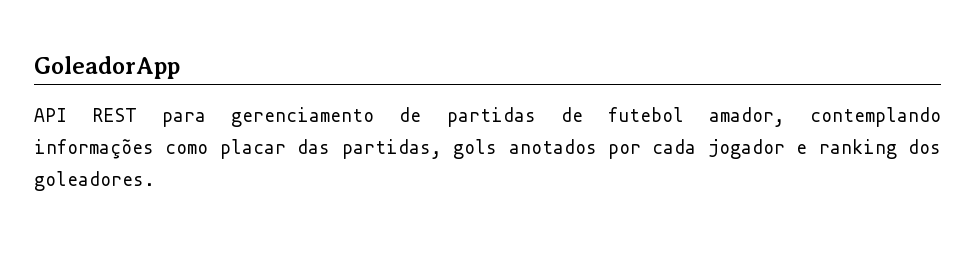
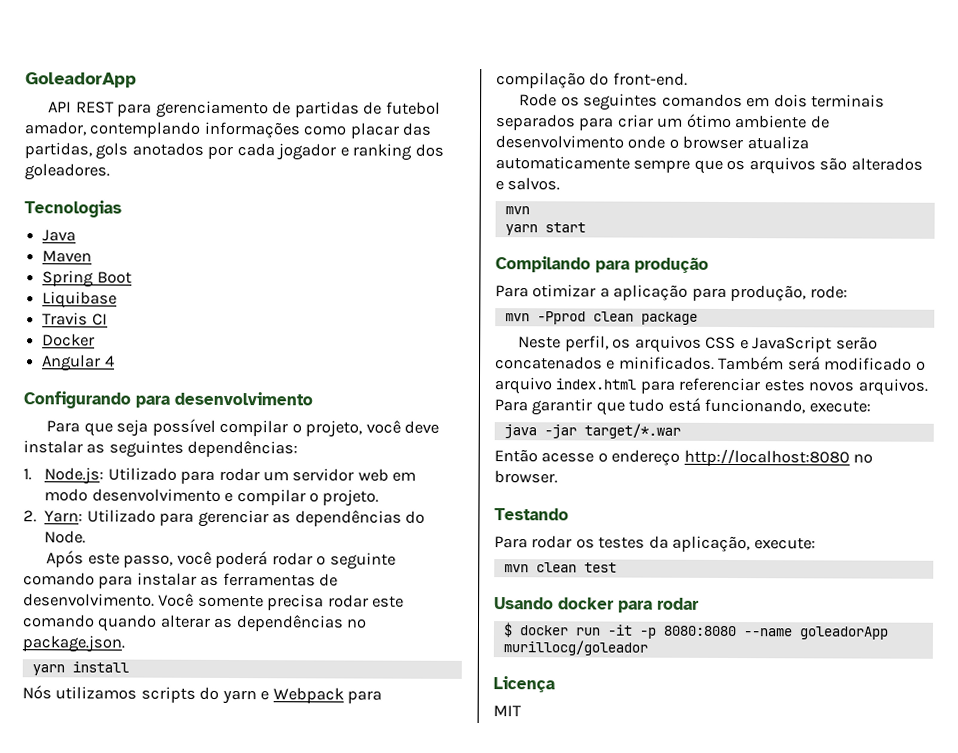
+ Tecnologias
+ Java
+ Maven
+ Spring Boot
+ Liquibase
+ Travis CI
+ Docker
+ Angular 4
+ Configurando para desenvolvimento
+ Para que seja possível compilar o projeto, você deve instalar as seguintes dependências:
+ 1. Node.js: Utilizado para rodar um servidor web em modo desenvolvimento e compilar o projeto.
+ 2. Yarn: Utilizado para gerenciar as dependências do Node.
+ Após este passo, você poderá rodar o seguinte comando para instalar as ferramentas de desenvolvimento. Você somente precisa rodar este comando quando alterar as dependências no package.json.
+ yarn install
+ Nós utilizamos scripts do yarn e Webpack para compilação do front-end.
+ Rode os seguintes comandos em dois terminais separados para criar um ótimo ambiente de desenvolvimento onde o browser atualiza automaticamente sempre que os arquivos são alterados e salvos.
+ mvn
+ yarn start
+ Compilando para produção
+ Para otimizar a aplicação para produção, rode:
+ mvn -Pprod clean package
+ Neste perfil, os arquivos CSS e JavaScript serão concatenados e minificados. Também será modificado o arquivo index.html para referenciar estes novos arquivos. Para garantir que tudo está funcionando, execute:
+ java -jar target/*.war
+ Então acesse o endereço http://localhost:8080 no browser.
+ Testando
+ Para rodar os testes da aplicação, execute:
+ mvn clean test
+ Usando docker para rodar
+ $ docker run -it -p 8080:8080 --name goleadorApp murillocg/goleador
+ Licença
+ MIT

